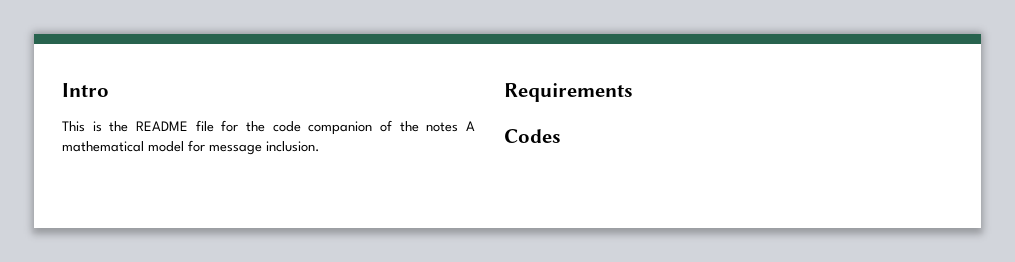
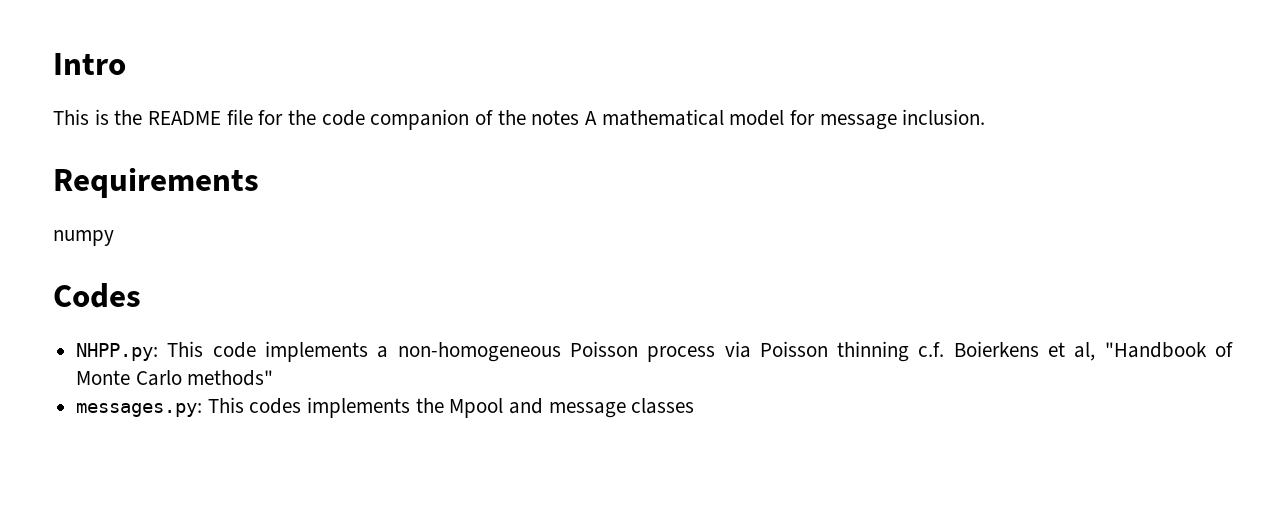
+ numpy
+ NHPP.py: This code implements a non-homogeneous Poisson process via Poisson thinning c.f. Boierkens et al, "Handbook of Monte Carlo methods"
+ messages.py: This codes implements the Mpool and message classes

